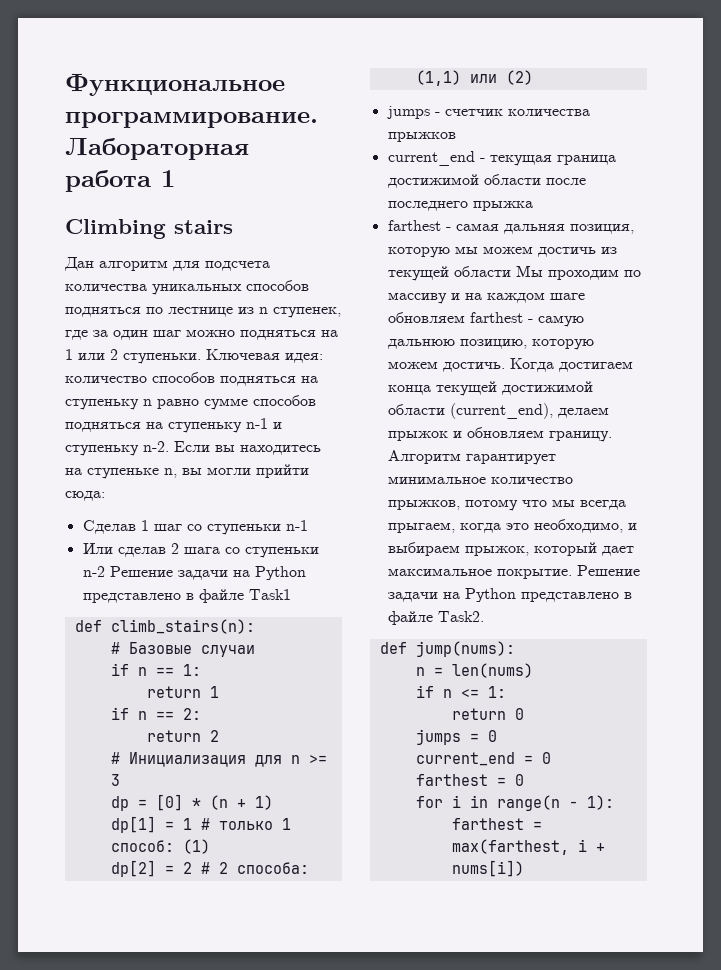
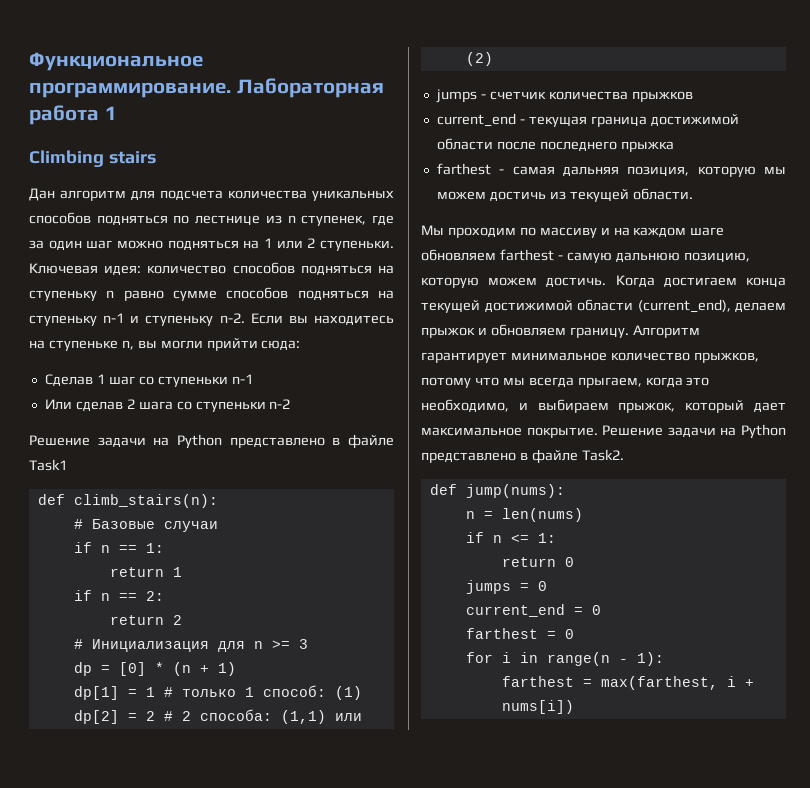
- Или сделав 2 шага со ступеньки n-2 Решение задачи на Python представлено в файле Task1
+ Или сделав 2 шага со ступеньки n-2
+ Решение задачи на Python представлено в файле Task1
- farthest - самая дальняя позиция, которую мы можем достичь из текущей области Мы проходим по массиву и на каждом шаге обновляем farthest - самую дальнюю позицию, которую можем достичь.
+ farthest - самая дальняя позиция, которую мы можем достичь из текущей области.
+ Мы проходим по массиву и на каждом шаге обновляем farthest - самую дальнюю позицию, которую можем достичь.

